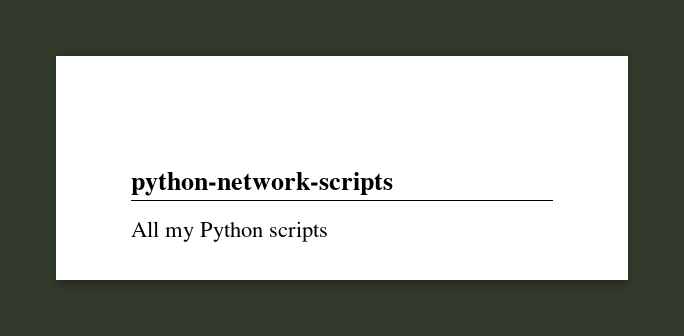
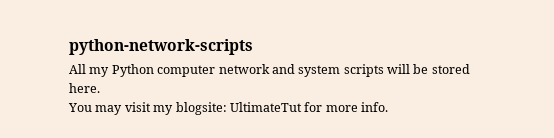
- All my Python scripts
+ All my Python computer network and system scripts will be stored here.
+ You may visit my blogsite: UltimateTut for more info.

